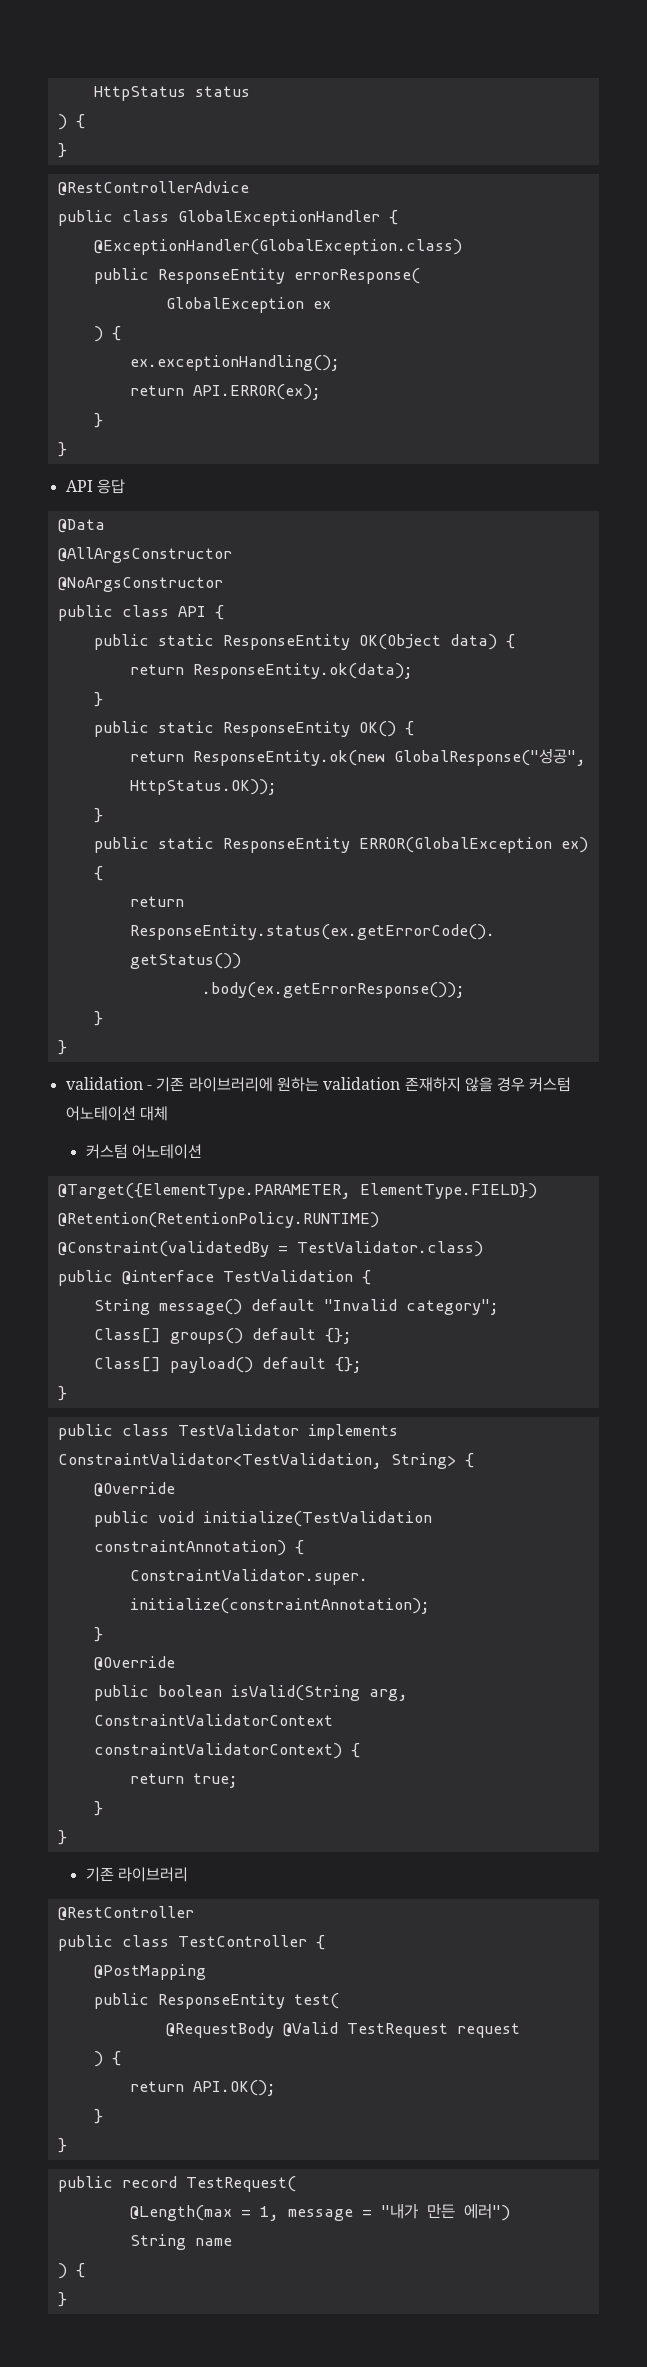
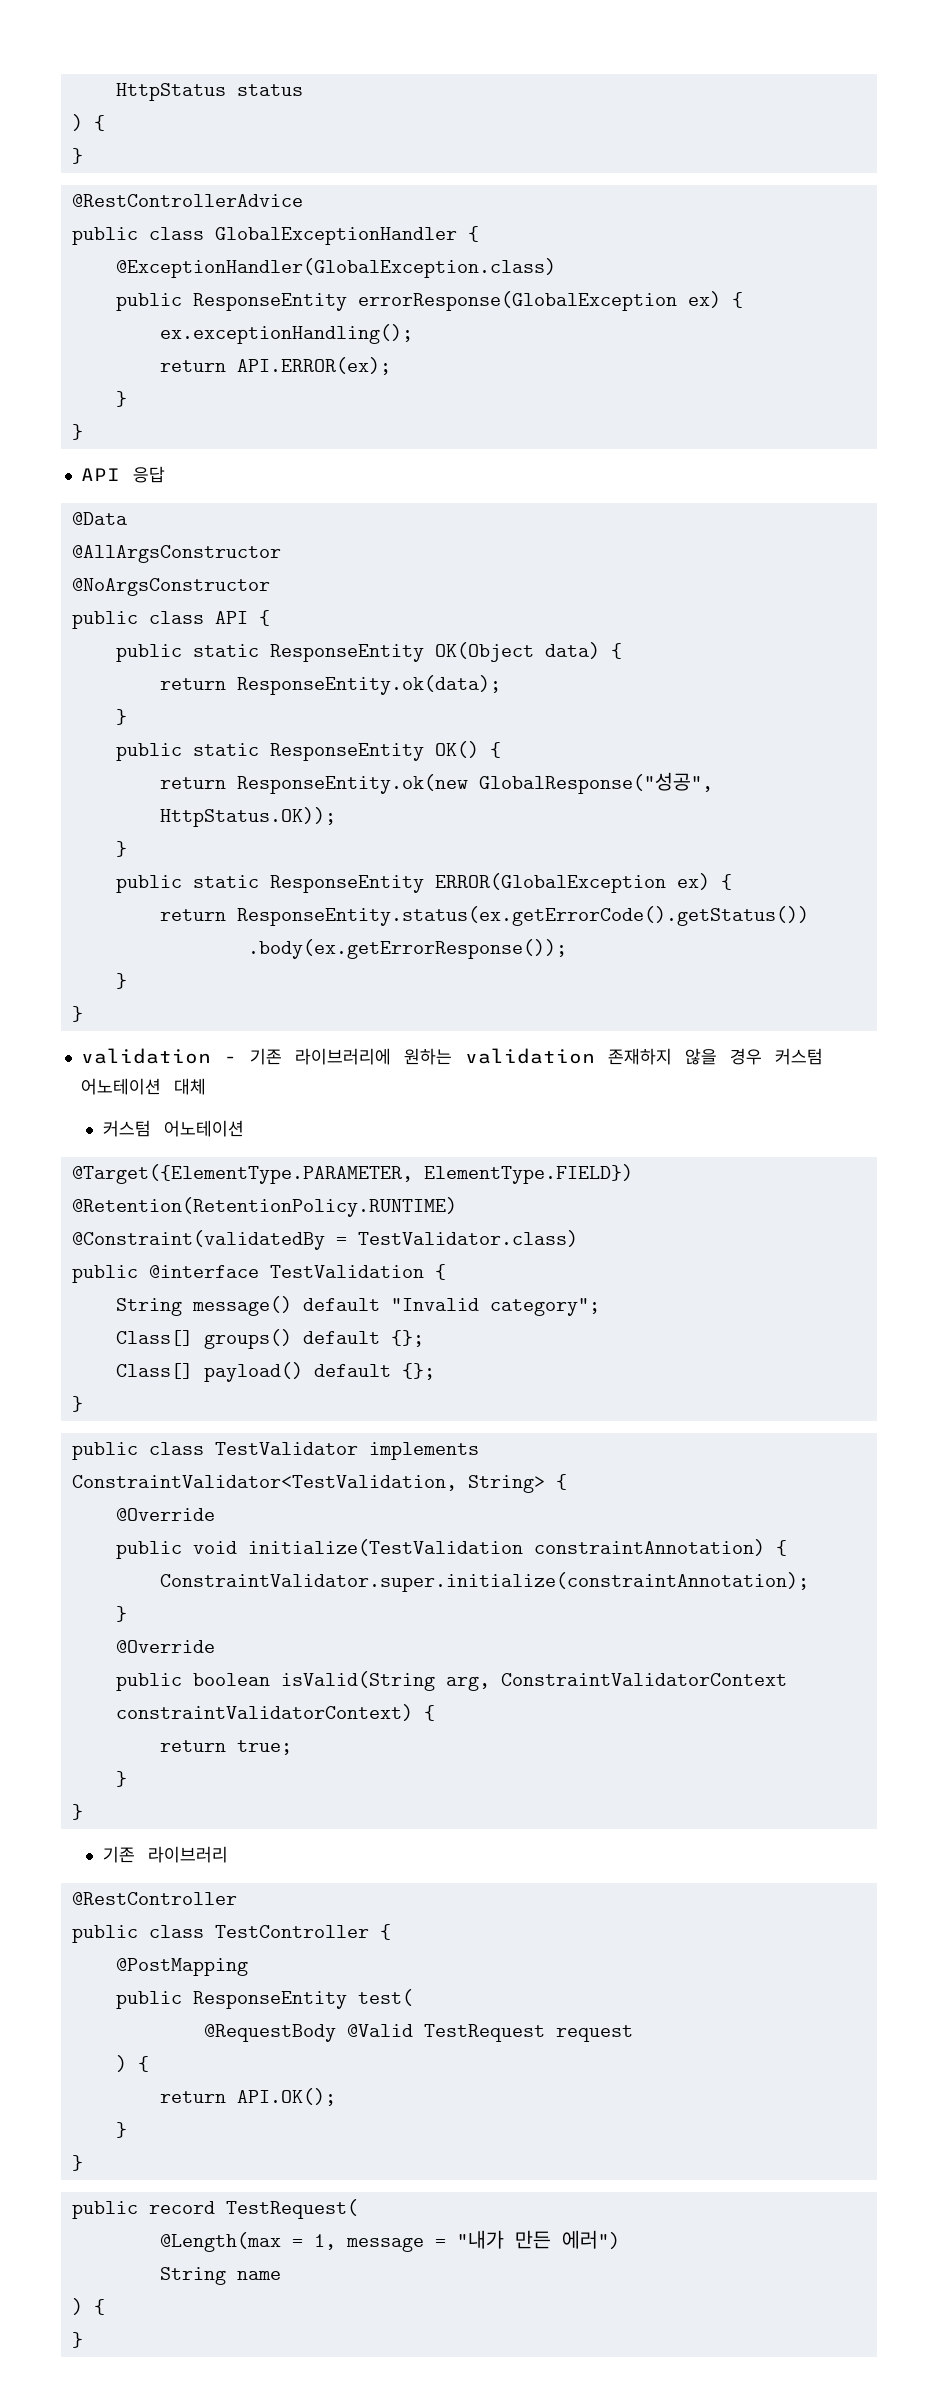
- public ResponseEntity errorResponse(
- GlobalException ex
- ) {
+ public ResponseEntity errorResponse(GlobalException ex) {

